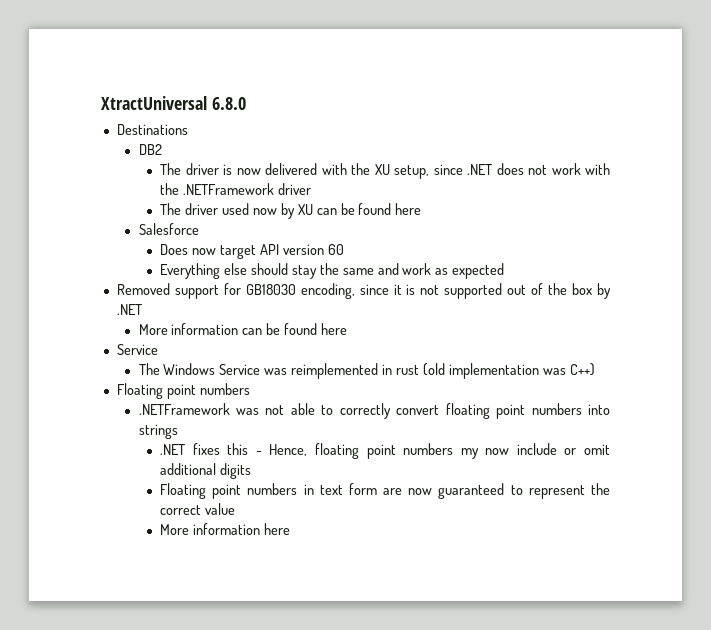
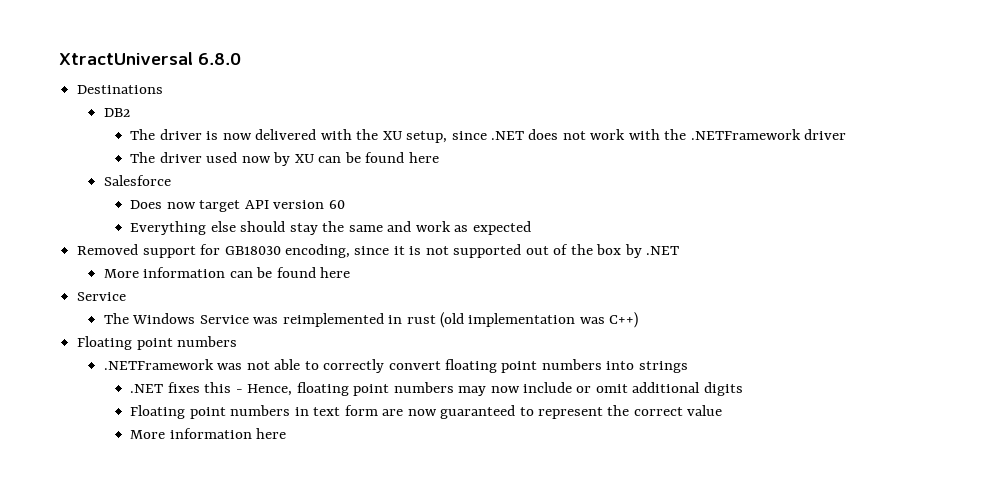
- .NET fixes this - Hence, floating point numbers my now include or omit additional digits
+ .NET fixes this - Hence, floating point numbers may now include or omit additional digits

